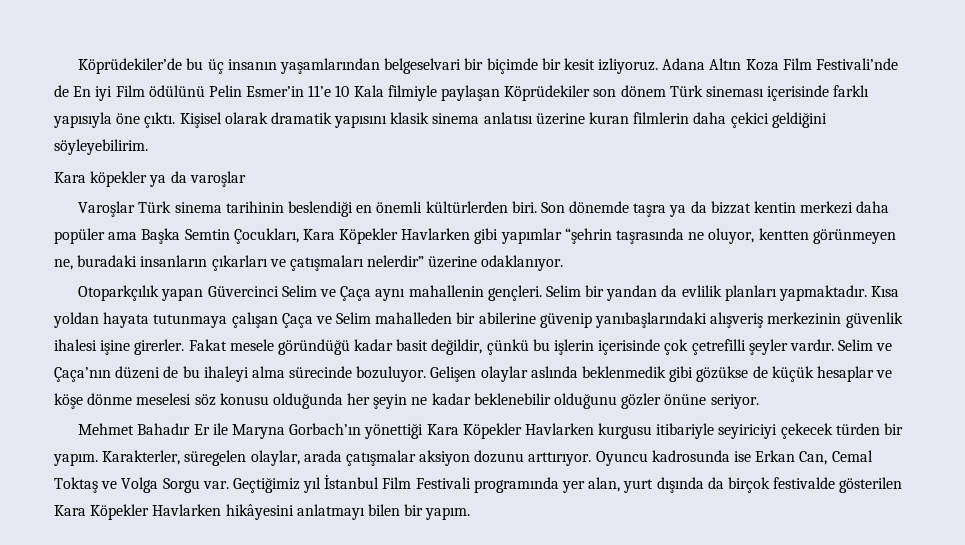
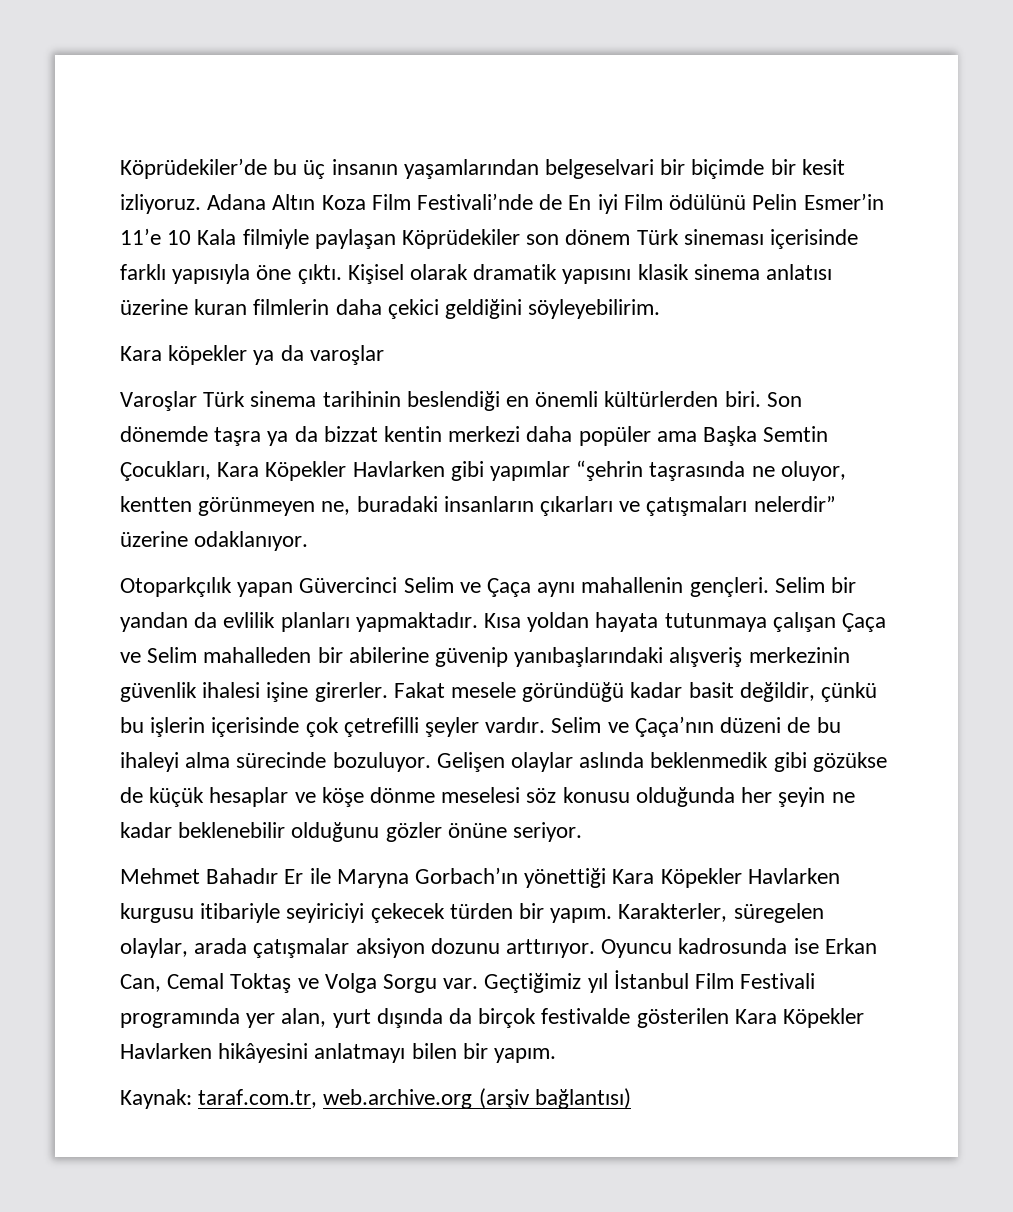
+ Kaynak: taraf.com.tr, web.archive.org (arşiv bağlantısı)

